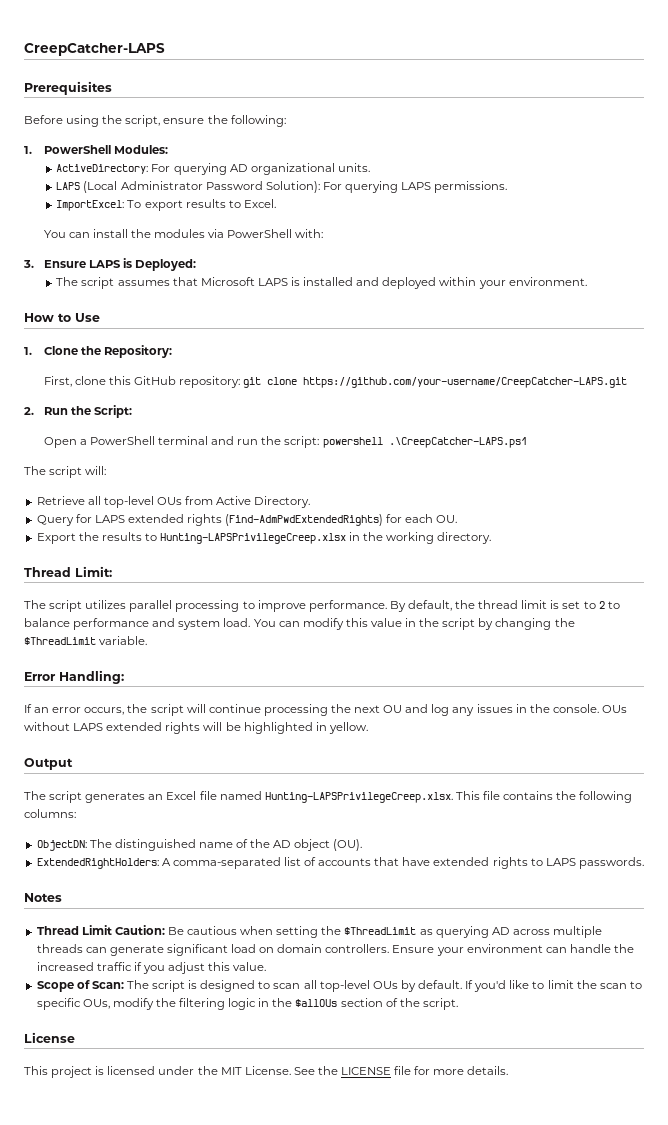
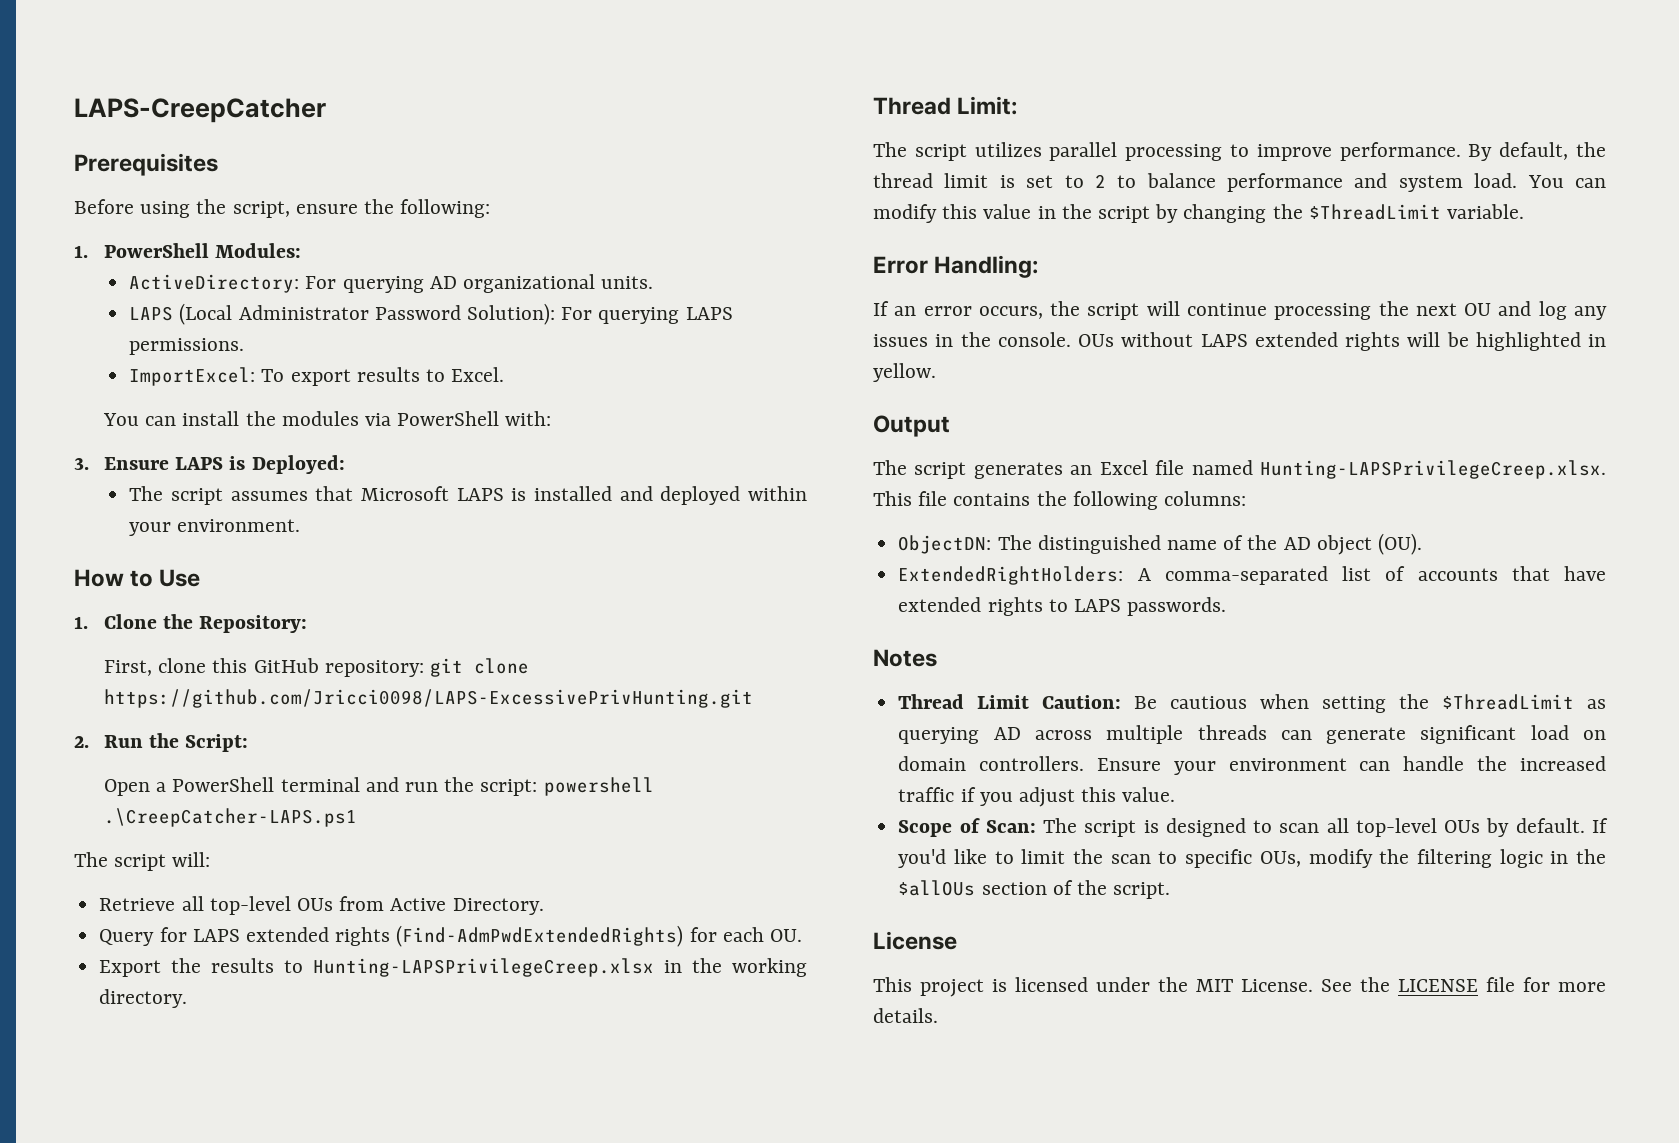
- CreepCatcher-LAPS
+ LAPS-CreepCatcher
- First, clone this GitHub repository: git clone https://github.com/your-username/CreepCatcher-LAPS.git
+ First, clone this GitHub repository: git clone https://github.com/Jricci0098/LAPS-ExcessivePrivHunting.git

